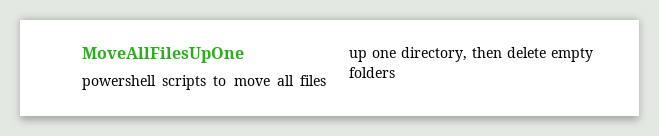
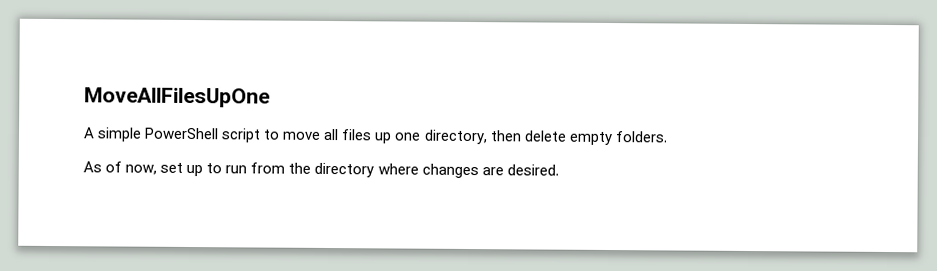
- powershell scripts to move all files up one directory, then delete empty folders
+ A simple PowerShell script to move all files up one directory, then delete empty folders.
+ As of now, set up to run from the directory where changes are desired.

